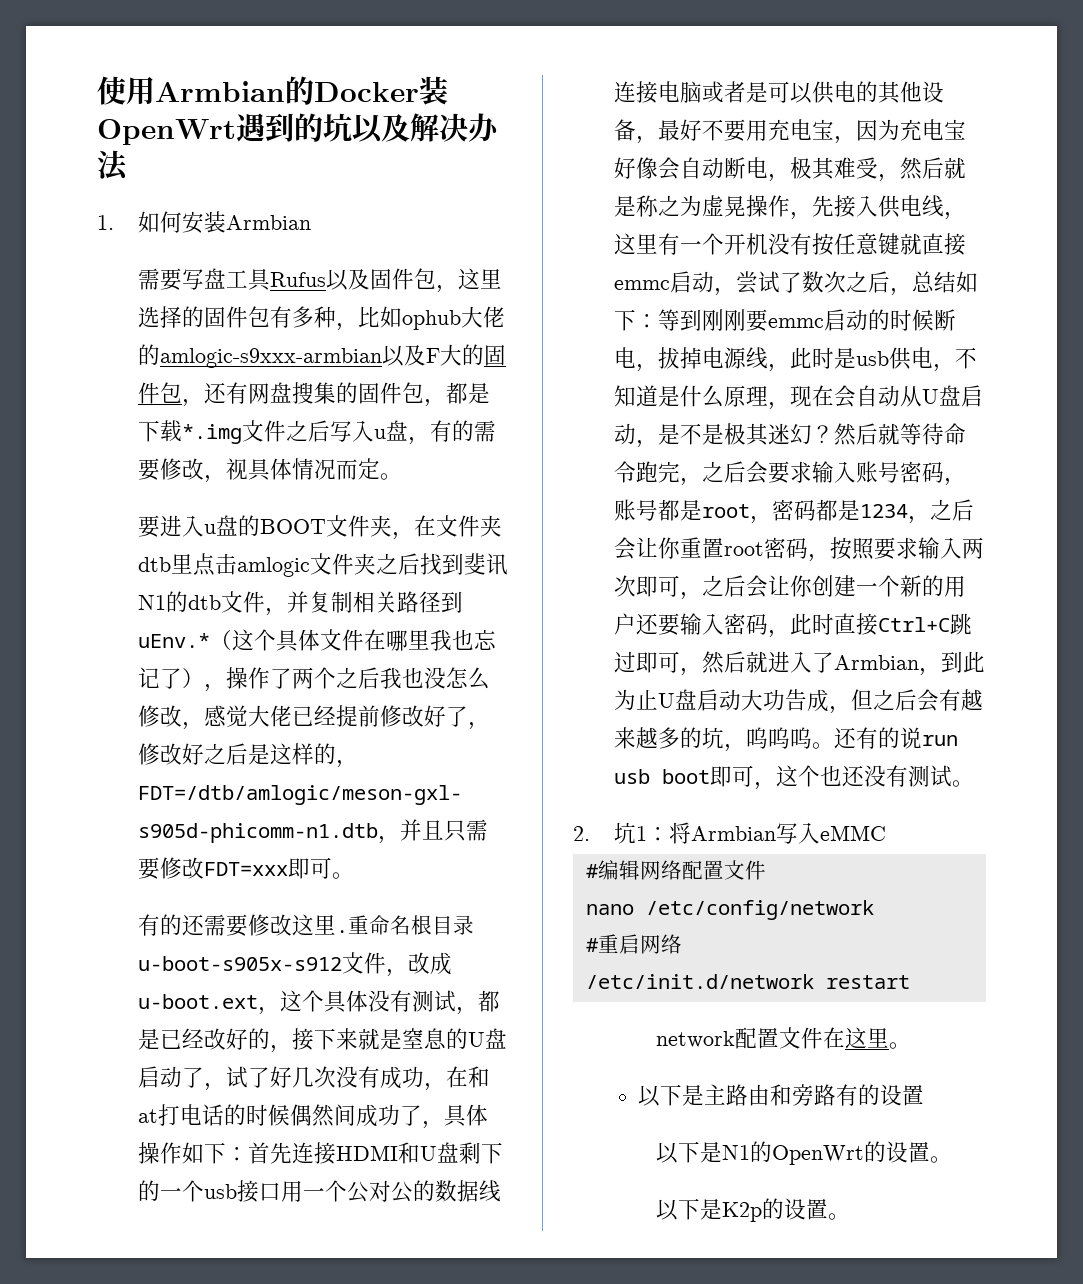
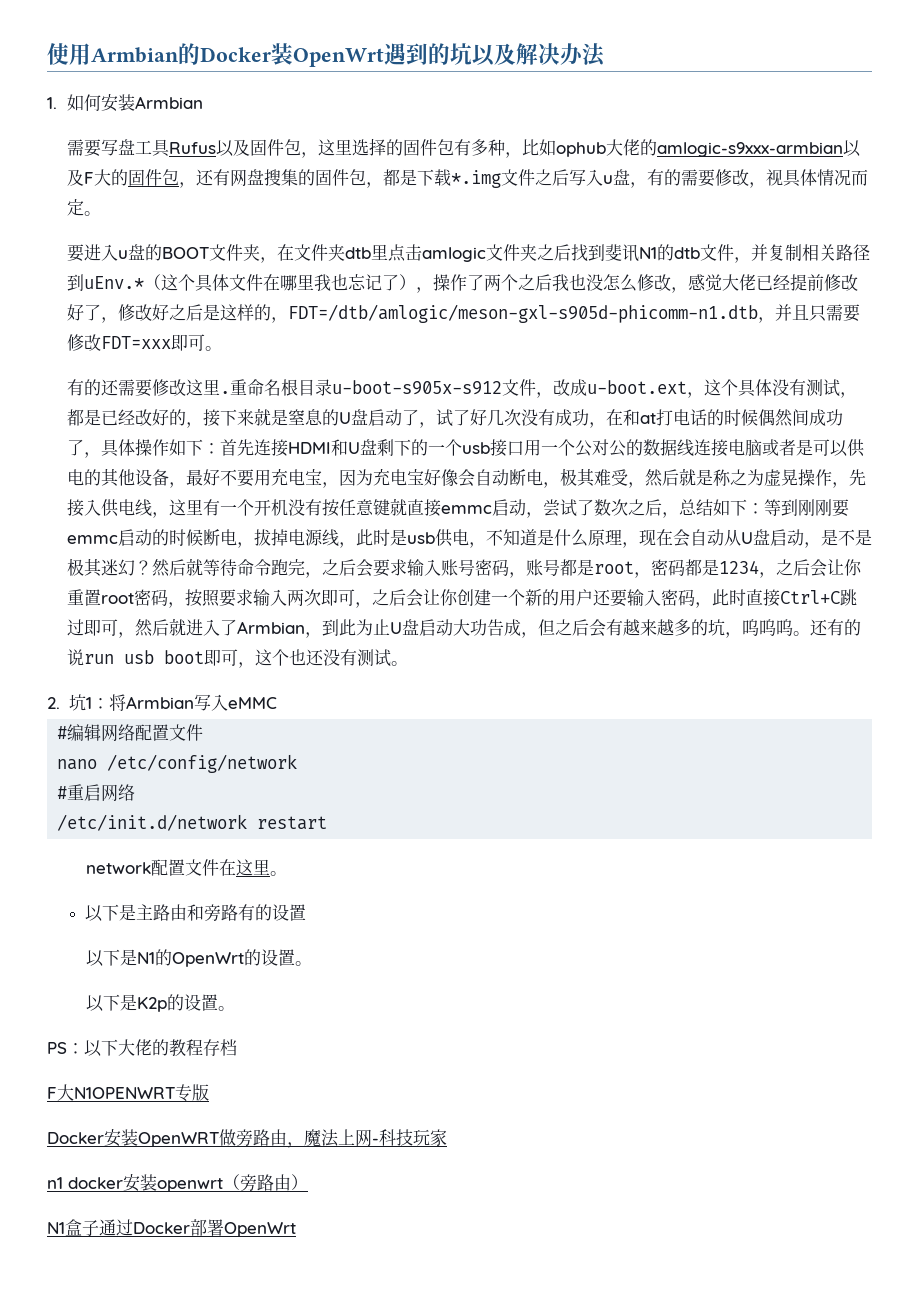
+ PS：以下大佬的教程存档
+ F大N1OPENWRT专版
+ Docker安装OpenWRT做旁路由，魔法上网-科技玩家
+ n1 docker安装openwrt（旁路由）
+ N1盒子通过Docker部署OpenWrt

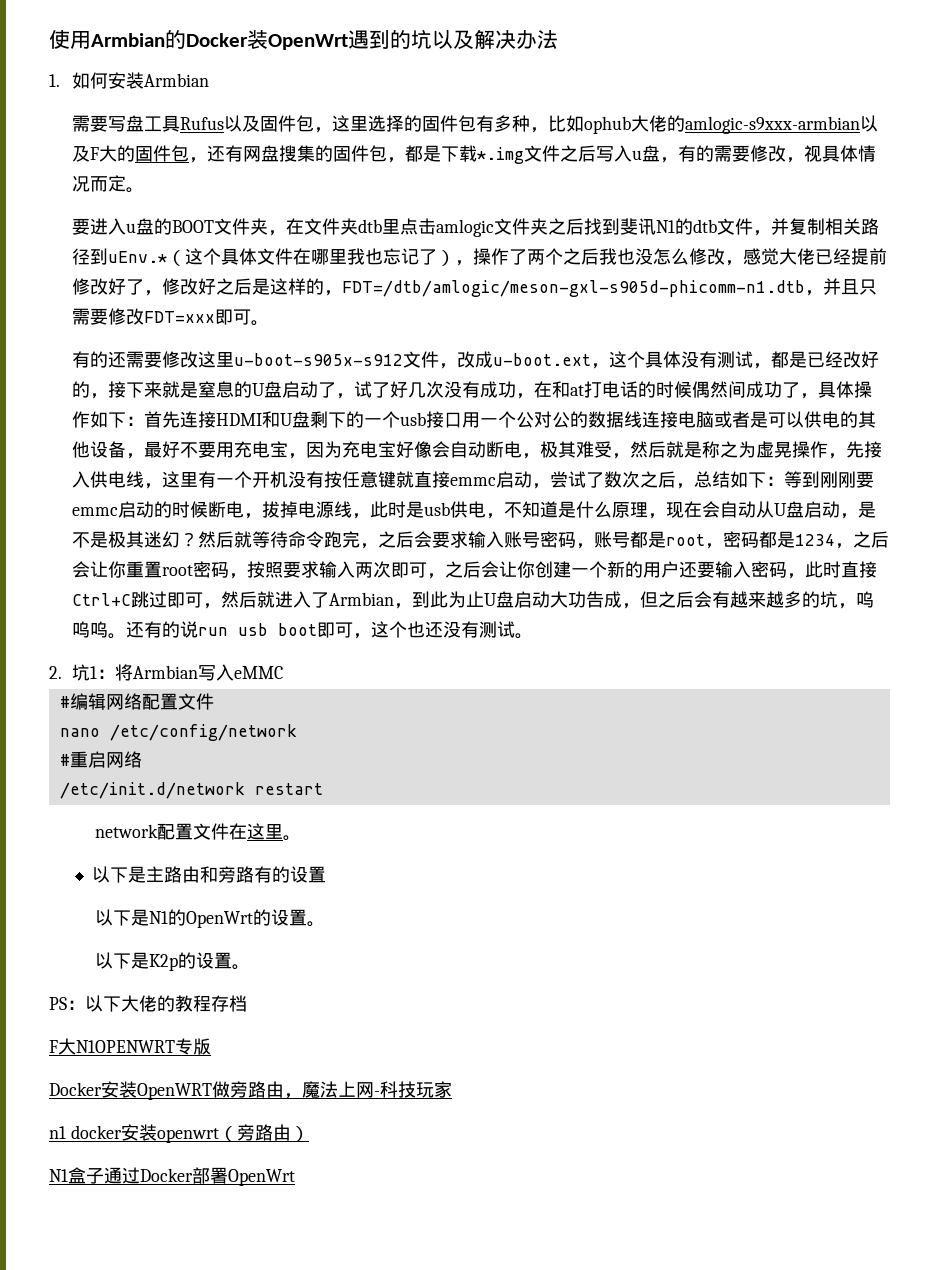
- 有的还需要修改这里.重命名根目录u-boot-s905x-s912文件，改成u-boot.ext，这个具体没有测试，都是已经改好的，接下来就是窒息的U盘启动了，试了好几次没有成功，在和at打电话的时候偶然间成功了，具体操作如下：
+ 有的还需要修改这里u-boot-s905x-s912文件，改成u-boot.ext，这个具体没有测试，都是已经改好的，接下来就是窒息的U盘启动了，试了好几次没有成功，在和at打电话的时候偶然间成功了，具体操作如下：

